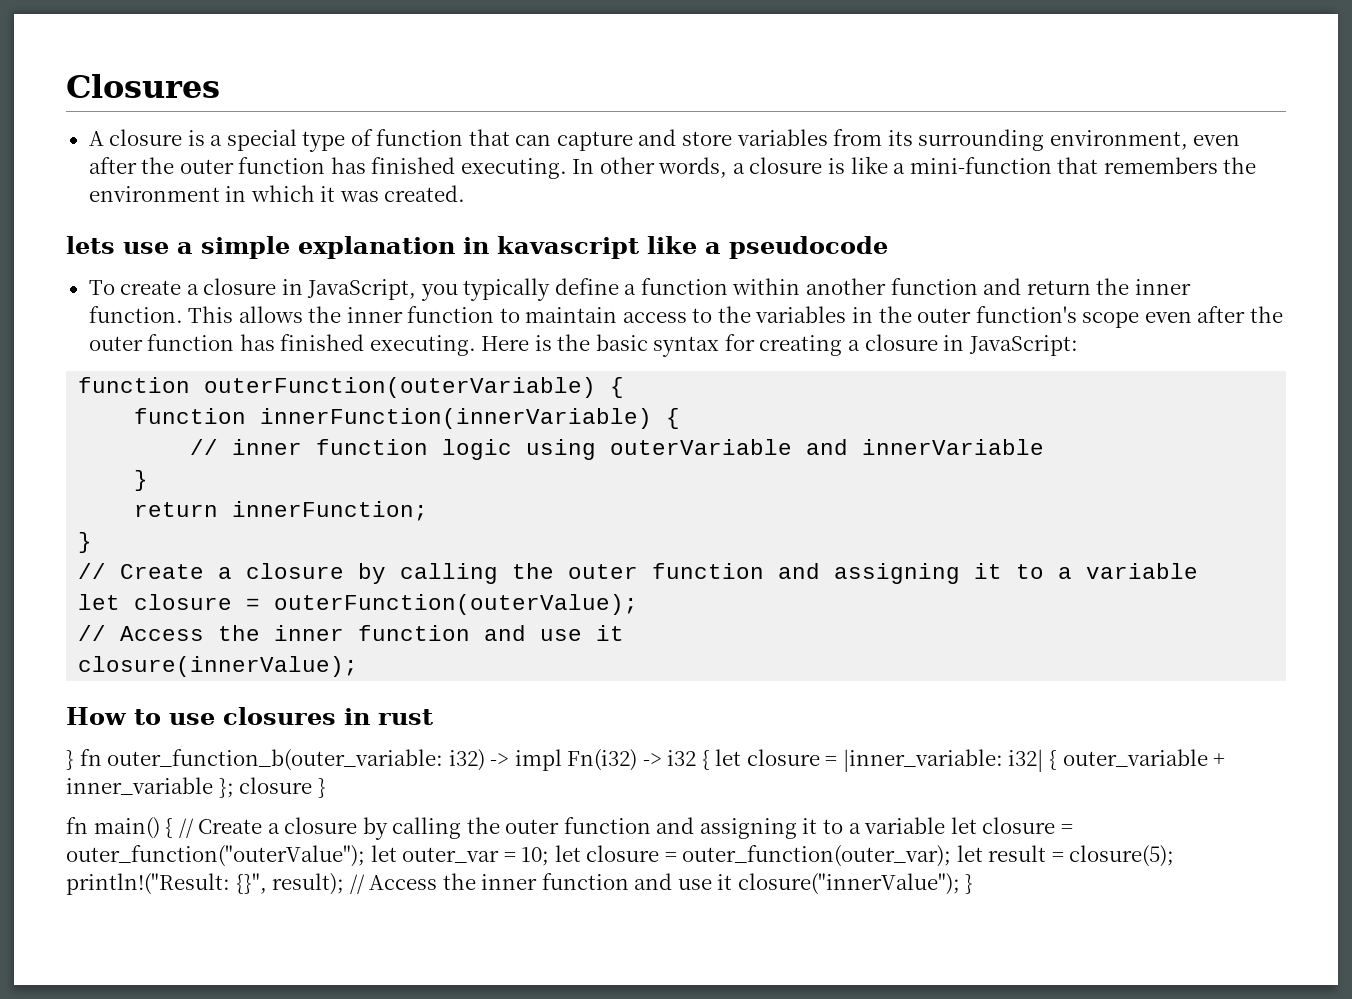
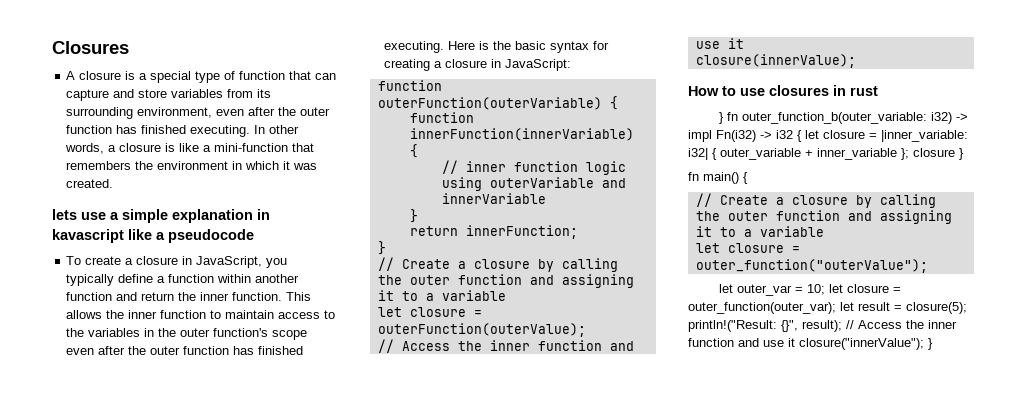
- fn main() { // Create a closure by calling the outer function and assigning it to a variable let closure = outer_function("outerValue"); let outer_var = 10; let closure = outer_function(outer_var); let result = closure(5); println!("Result: {}", result); // Access the inner function and use it closure("innerValue"); }
+ fn main() {
+ // Create a closure by calling the outer function and assigning it to a variable
+ let closure = outer_function("outerValue");
+ let outer_var = 10; let closure = outer_function(outer_var); let result = closure(5); println!("Result: {}", result); // Access the inner function and use it closure("innerValue"); }

